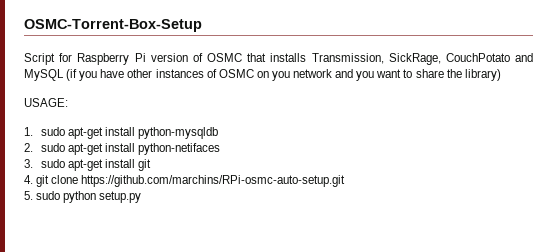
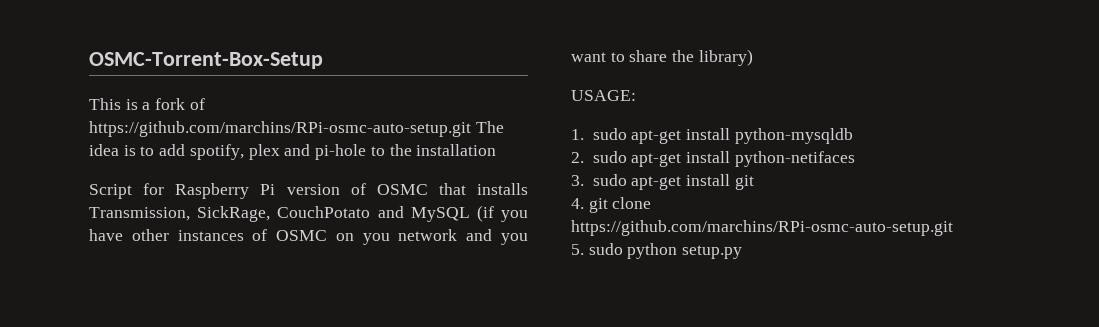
+ This is a fork of https://github.com/marchins/RPi-osmc-auto-setup.git The idea is to add spotify, plex and pi-hole to the installation

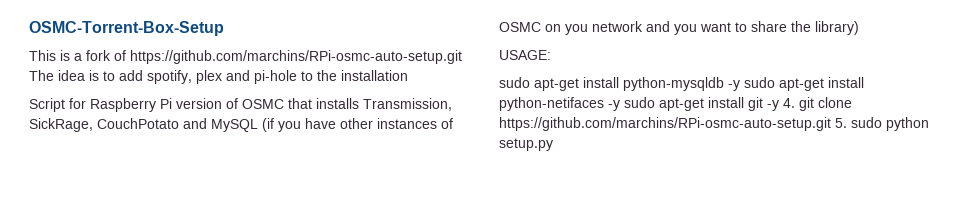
- 1. sudo apt-get install python-mysqldb
- 2. sudo apt-get install python-netifaces
- 3. sudo apt-get install git
- 4. git clone https://github.com/marchins/RPi-osmc-auto-setup.git
- 5. sudo python setup.py
+ sudo apt-get install python-mysqldb -y sudo apt-get install python-netifaces -y sudo apt-get install git -y 4. git clone https://github.com/marchins/RPi-osmc-auto-setup.git 5. sudo python setup.py

